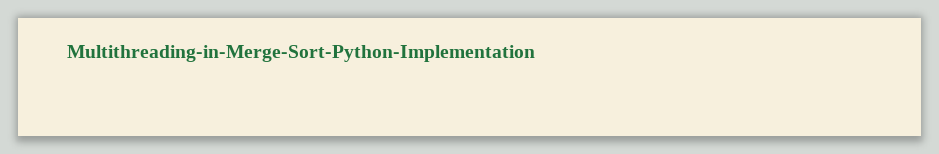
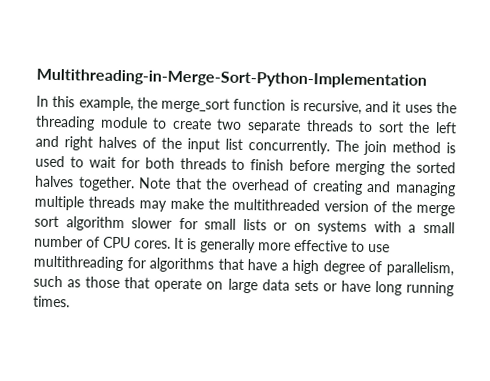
+ In this example, the merge_sort function is recursive, and it uses the threading module to create two separate threads to sort the left and right halves of the input list concurrently. The join method is used to wait for both threads to finish before merging the sorted halves together. Note that the overhead of creating and managing multiple threads may make the multithreaded version of the merge sort algorithm slower for small lists or on systems with a small number of CPU cores. It is generally more effective to use multithreading for algorithms that have a high degree of parallelism, such as those that operate on large data sets or have long running times.

